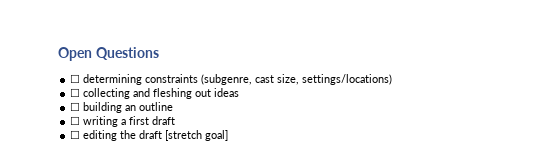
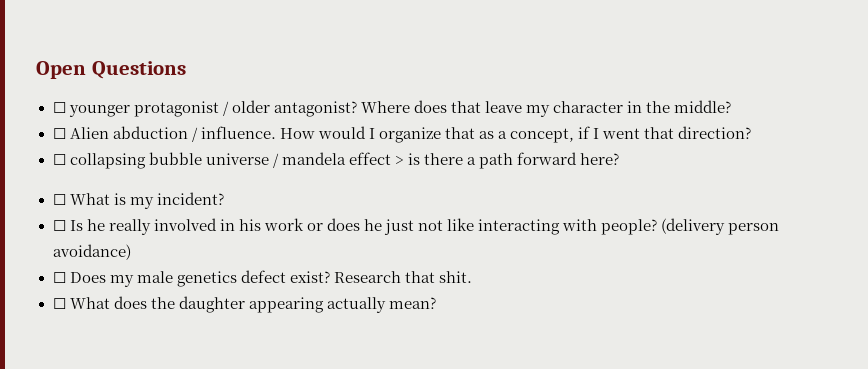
- ☐ determining constraints (subgenre, cast size, settings/locations)
- ☐ collecting and fleshing out ideas
- ☐ building an outline
- ☐ writing a first draft
- ☐ editing the draft [stretch goal]
+ ☐ younger protagonist / older antagonist? Where does that leave my character in the middle?
+ ☐ Alien abduction / influence. How would I organize that as a concept, if I went that direction?
+ ☐ collapsing bubble universe / mandela effect > is there a path forward here?
+ ☐ What is my incident?
+ ☐ Is he really involved in his work or does he just not like interacting with people? (delivery person avoidance)
+ ☐ Does my male genetics defect exist? Research that shit.
+ ☐ What does the daughter appearing actually mean?

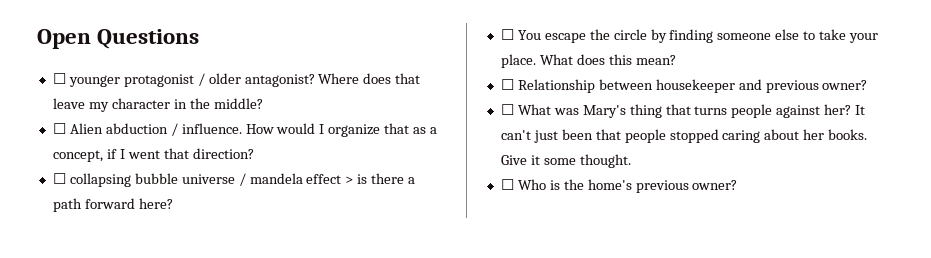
- ☐ What is my incident?
- ☐ Is he really involved in his work or does he just not like interacting with people? (delivery person avoidance)
- ☐ Does my male genetics defect exist? Research that shit.
- ☐ What does the daughter appearing actually mean?
+ ☐ You escape the circle by finding someone else to take your place. What does this mean?
+ ☐ Relationship between housekeeper and previous owner?
+ ☐ What was Mary's thing that turns people against her? It can't just been that people stopped caring about her books. Give it some thought.
+ ☐ Who is the home's previous owner?

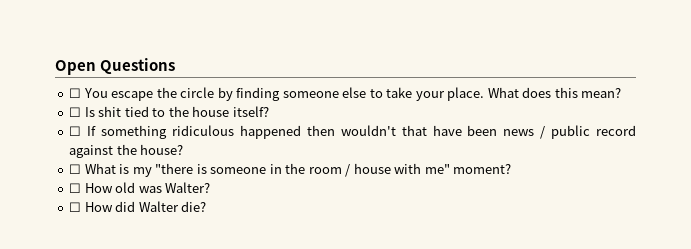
- ☐ younger protagonist / older antagonist? Where does that leave my character in the middle?
- ☐ Alien abduction / influence. How would I organize that as a concept, if I went that direction?
- ☐ collapsing bubble universe / mandela effect > is there a path forward here?
- ☐ Relationship between housekeeper and previous owner?
- ☐ What was Mary's thing that turns people against her? It can't just been that people stopped caring about her books. Give it some thought.
- ☐ Who is the home's previous owner?
+ ☐ Is shit tied to the house itself?
+ ☐ If something ridiculous happened then wouldn't that have been news / public record against the house?
+ ☐ What is my "there is someone in the room / house with me" moment?
+ ☐ How old was Walter?
+ ☐ How did Walter die?

